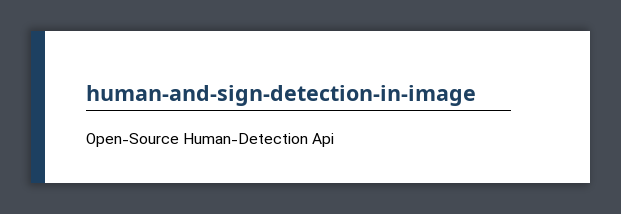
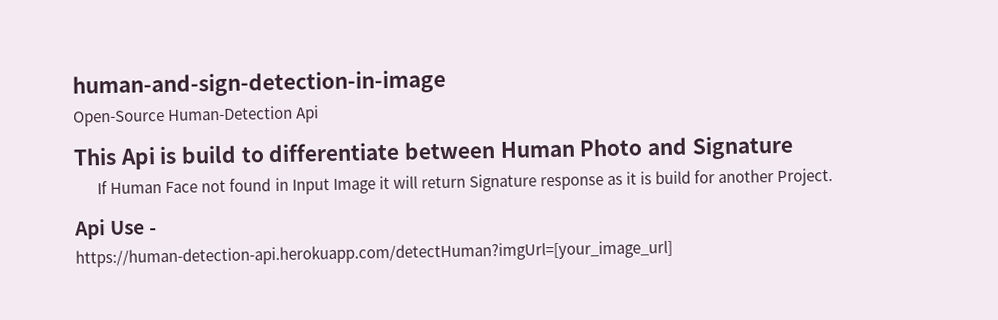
+ This Api is build to differentiate between Human Photo and Signature
+ If Human Face not found in Input Image it will return Signature response as it is build for another Project.
+ Api Use -
+ https://human-detection-api.herokuapp.com/detectHuman?imgUrl=[your_image_url]

